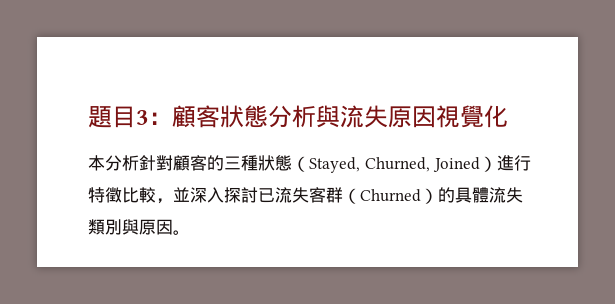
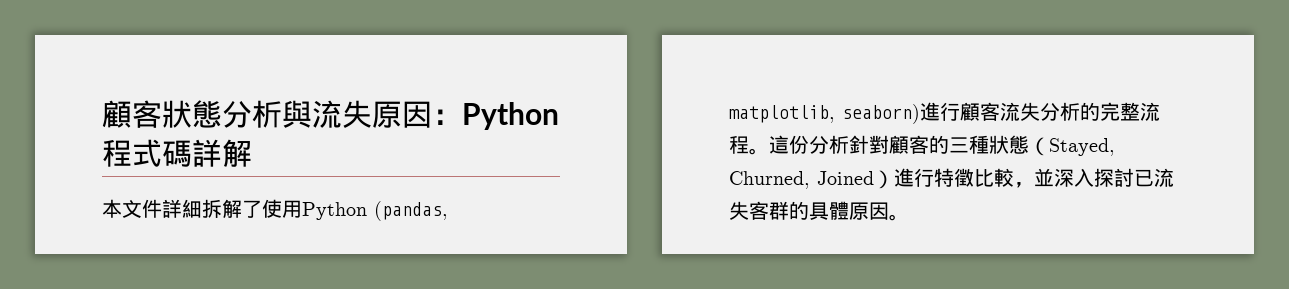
- 題目3：顧客狀態分析與流失原因視覺化
- 本分析針對顧客的三種狀態（Stayed, Churned, Joined）進行特徵比較，並深入探討已流失客群（Churned）的具體流失類別與原因。
+ 顧客狀態分析與流失原因：Python程式碼詳解
+ 本文件詳細拆解了使用Python (pandas, matplotlib, seaborn)進行顧客流失分析的完整流程。這份分析針對顧客的三種狀態（Stayed, Churned, Joined）進行特徵比較，並深入探討已流失客群的具體原因。

